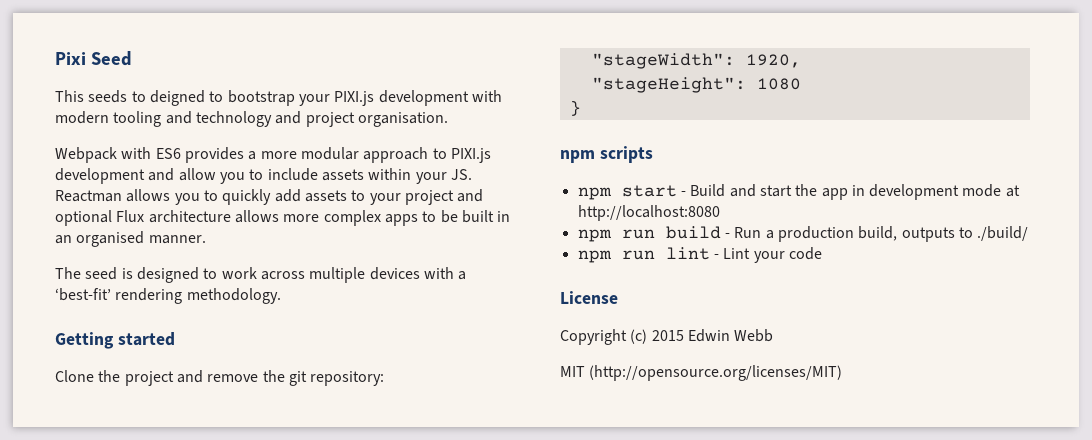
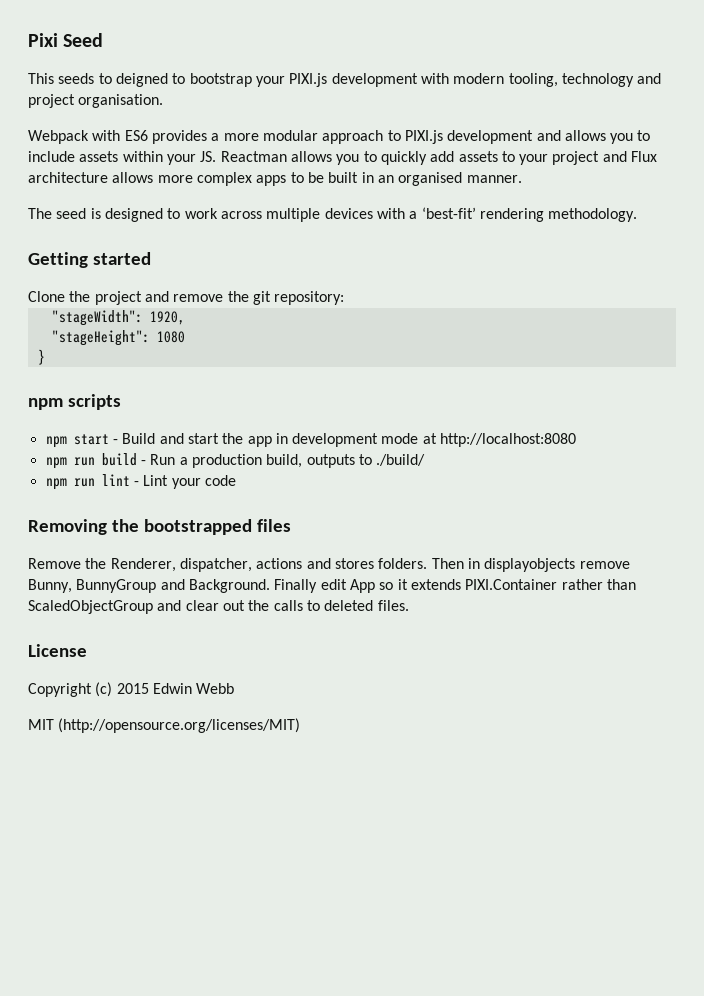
- This seeds to deigned to bootstrap your PIXI.js development with modern tooling and technology and project organisation.
+ This seeds to deigned to bootstrap your PIXI.js development with modern tooling, technology and project organisation.
- Webpack with ES6 provides a more modular approach to PIXI.js development and allow you to include assets within your JS. Reactman allows you to quickly add assets to your project and optional Flux architecture allows more complex apps to be built in an organised manner.
+ Webpack with ES6 provides a more modular approach to PIXI.js development and allows you to include assets within your JS. Reactman allows you to quickly add assets to your project and Flux architecture allows more complex apps to be built in an organised manner.
+ Removing the bootstrapped files
+ Remove the Renderer, dispatcher, actions and stores folders. Then in displayobjects remove Bunny, BunnyGroup and Background. Finally edit App so it extends PIXI.Container rather than ScaledObjectGroup and clear out the calls to deleted files.

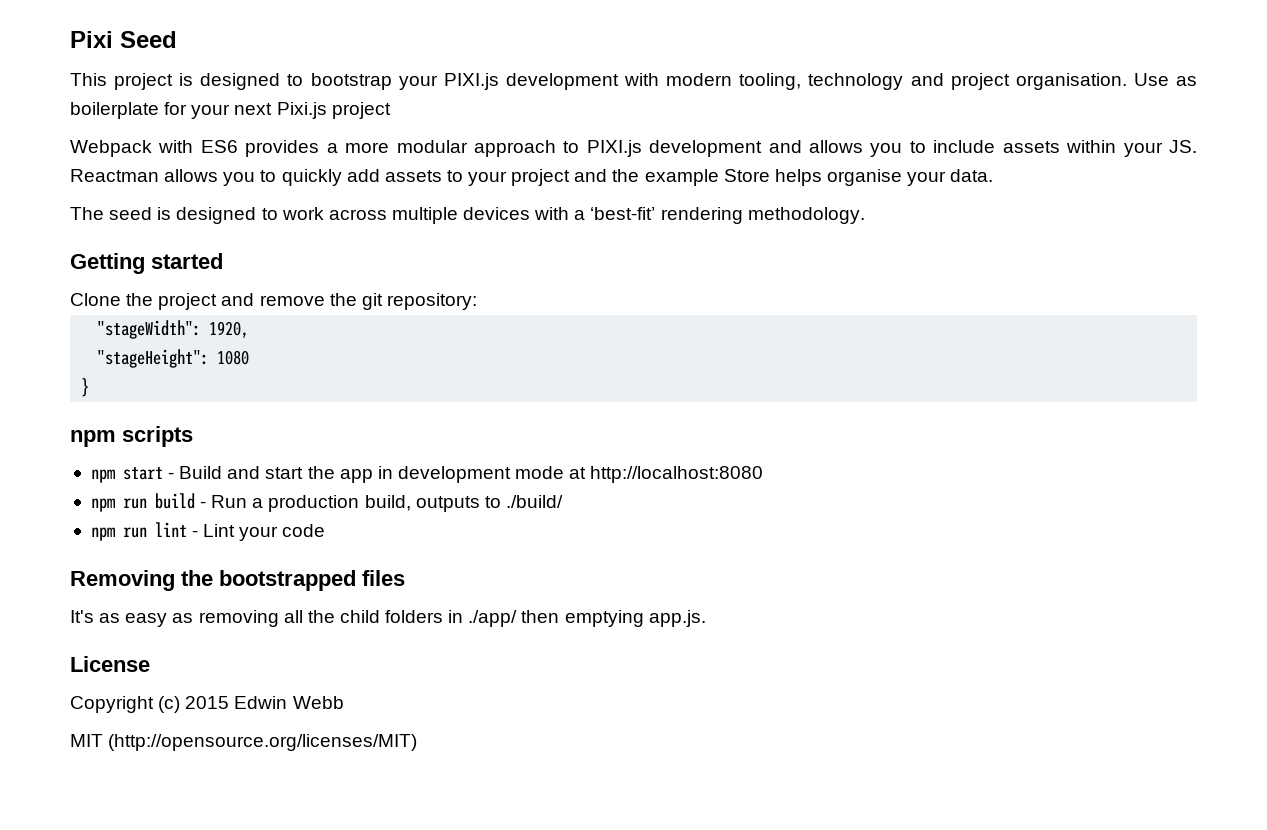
- This seeds to deigned to bootstrap your PIXI.js development with modern tooling, technology and project organisation.
+ This project is designed to bootstrap your PIXI.js development with modern tooling, technology and project organisation. Use as boilerplate for your next Pixi.js project
- Webpack with ES6 provides a more modular approach to PIXI.js development and allows you to include assets within your JS. Reactman allows you to quickly add assets to your project and Flux architecture allows more complex apps to be built in an organised manner.
+ Webpack with ES6 provides a more modular approach to PIXI.js development and allows you to include assets within your JS. Reactman allows you to quickly add assets to your project and the example Store helps organise your data.
- Remove the Renderer, dispatcher, actions and stores folders. Then in displayobjects remove Bunny, BunnyGroup and Background. Finally edit App so it extends PIXI.Container rather than ScaledObjectGroup and clear out the calls to deleted files.
+ It's as easy as removing all the child folders in ./app/ then emptying app.js.

